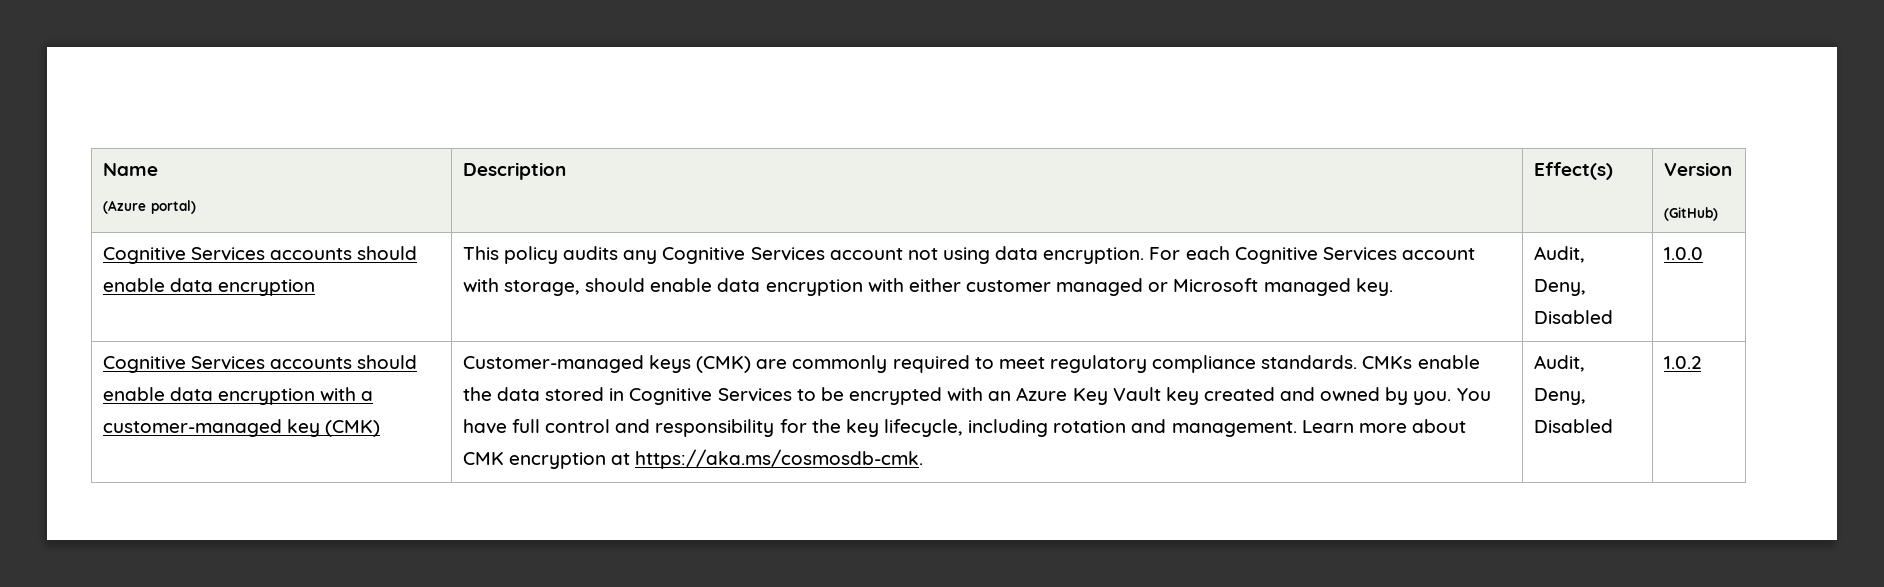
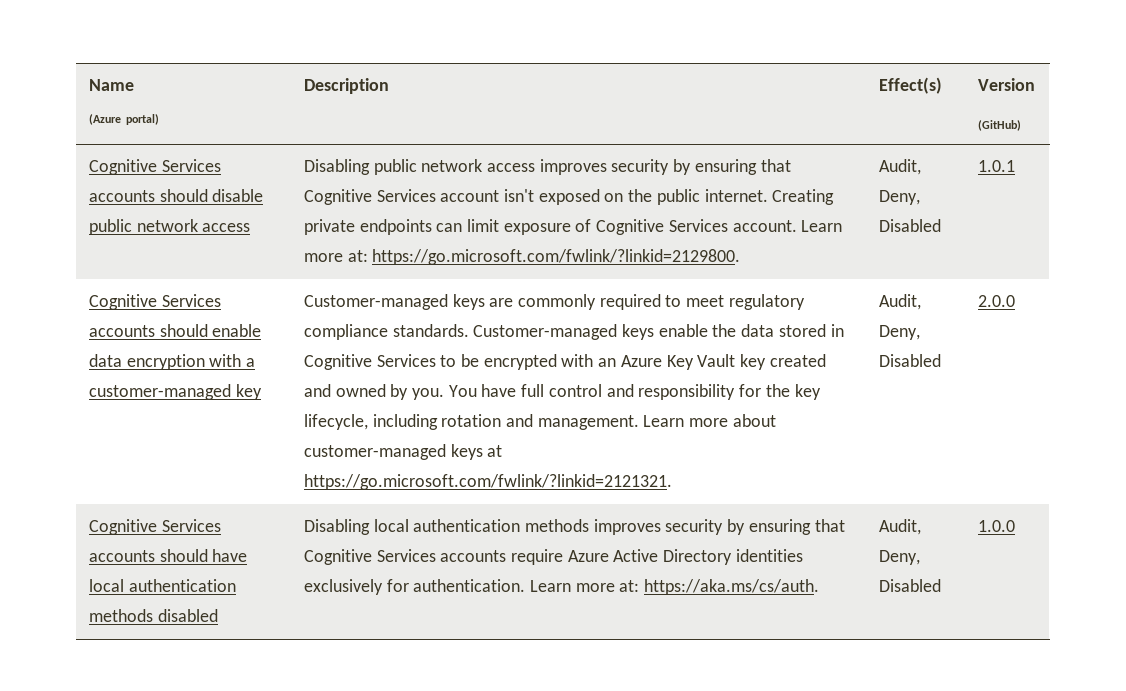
- Cognitive Services accounts should enable data encryption | This policy audits any Cognitive Services account not using data encryption. For each Cognitive Services account with storage, should enable data encryption with either customer managed or Microsoft managed key. | Audit, Deny, Disabled | 1.0.0
+ Cognitive Services accounts should disable public network access | Disabling public network access improves security by ensuring that Cognitive Services account isn't exposed on the public internet. Creating private endpoints can limit exposure of Cognitive Services account. Learn more at: https://go.microsoft.com/fwlink/?linkid=2129800. | Audit, Deny, Disabled | 1.0.1
- Cognitive Services accounts should enable data encryption with a customer-managed key (CMK) | Customer-managed keys (CMK) are commonly required to meet regulatory compliance standards.
+ Cognitive Services accounts should enable data encryption with a customer-managed key | Customer-managed keys are commonly required to meet regulatory compliance standards.
- CMKs enable the data stored in Cognitive Services to be encrypted with an Azure Key Vault key created and owned by you.
+ Customer-managed keys enable the data stored in Cognitive Services to be encrypted with an Azure Key Vault key created and owned by you.
- Learn more about CMK encryption at https://aka.ms/cosmosdb-cmk. | Audit, Deny, Disabled | 1.0.2
+ Learn more about customer-managed keys at https://go.microsoft.com/fwlink/?linkid=2121321. | Audit, Deny, Disabled | 2.0.0
+ Cognitive Services accounts should have local authentication methods disabled | Disabling local authentication methods improves security by ensuring that Cognitive Services accounts require Azure Active Directory identities exclusively for authentication. Learn more at: https://aka.ms/cs/auth. | Audit, Deny, Disabled | 1.0.0

